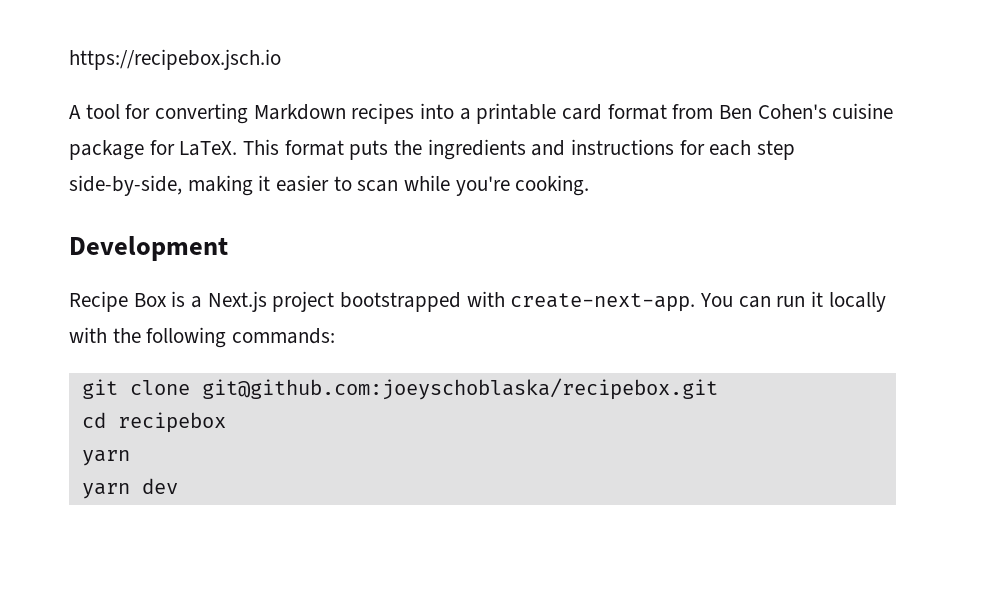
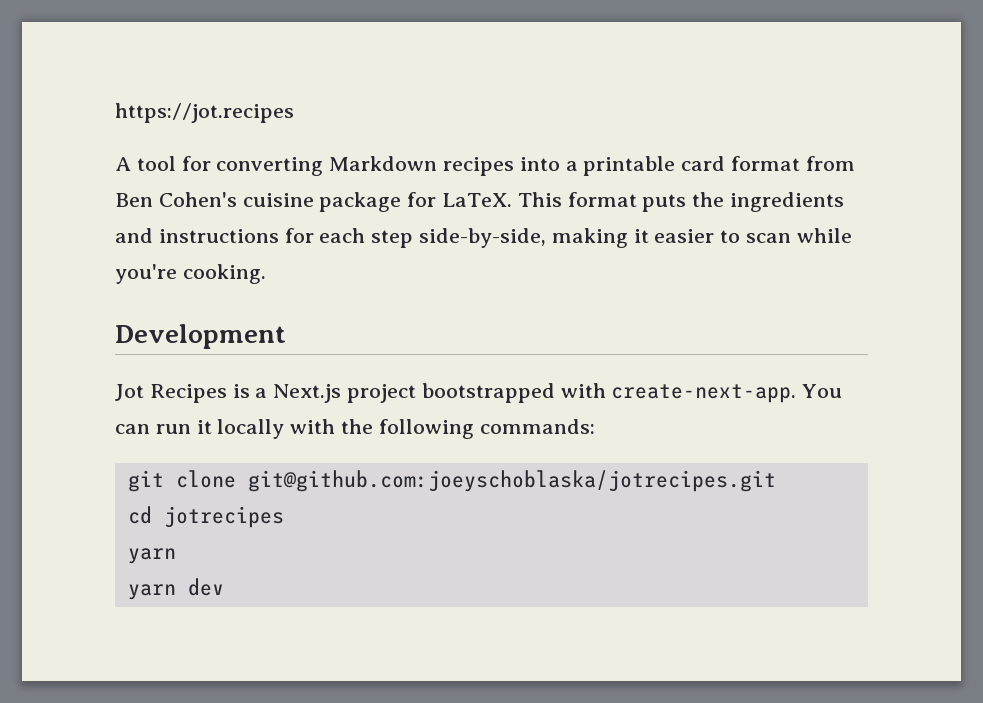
- https://recipebox.jsch.io
+ https://jot.recipes
- Recipe Box is a Next.js project bootstrapped with create-next-app.
+ Jot Recipes is a Next.js project bootstrapped with create-next-app.
- git clone git@github.com:joeyschoblaska/recipebox.git
+ git clone git@github.com:joeyschoblaska/jotrecipes.git
- cd recipebox
+ cd jotrecipes

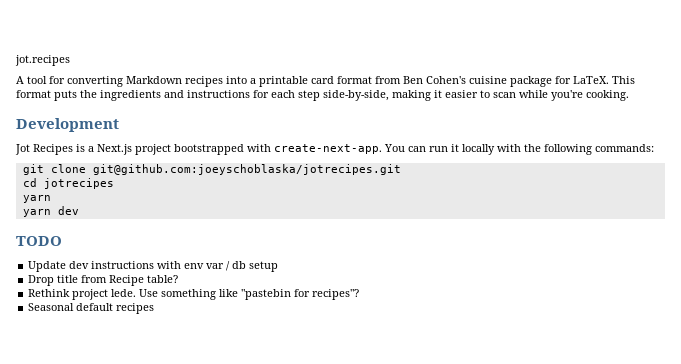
- https://jot.recipes
+ jot.recipes
+ TODO
+ Update dev instructions with env var / db setup
+ Drop title from Recipe table?
+ Rethink project lede. Use something like "pastebin for recipes"?
+ Seasonal default recipes

